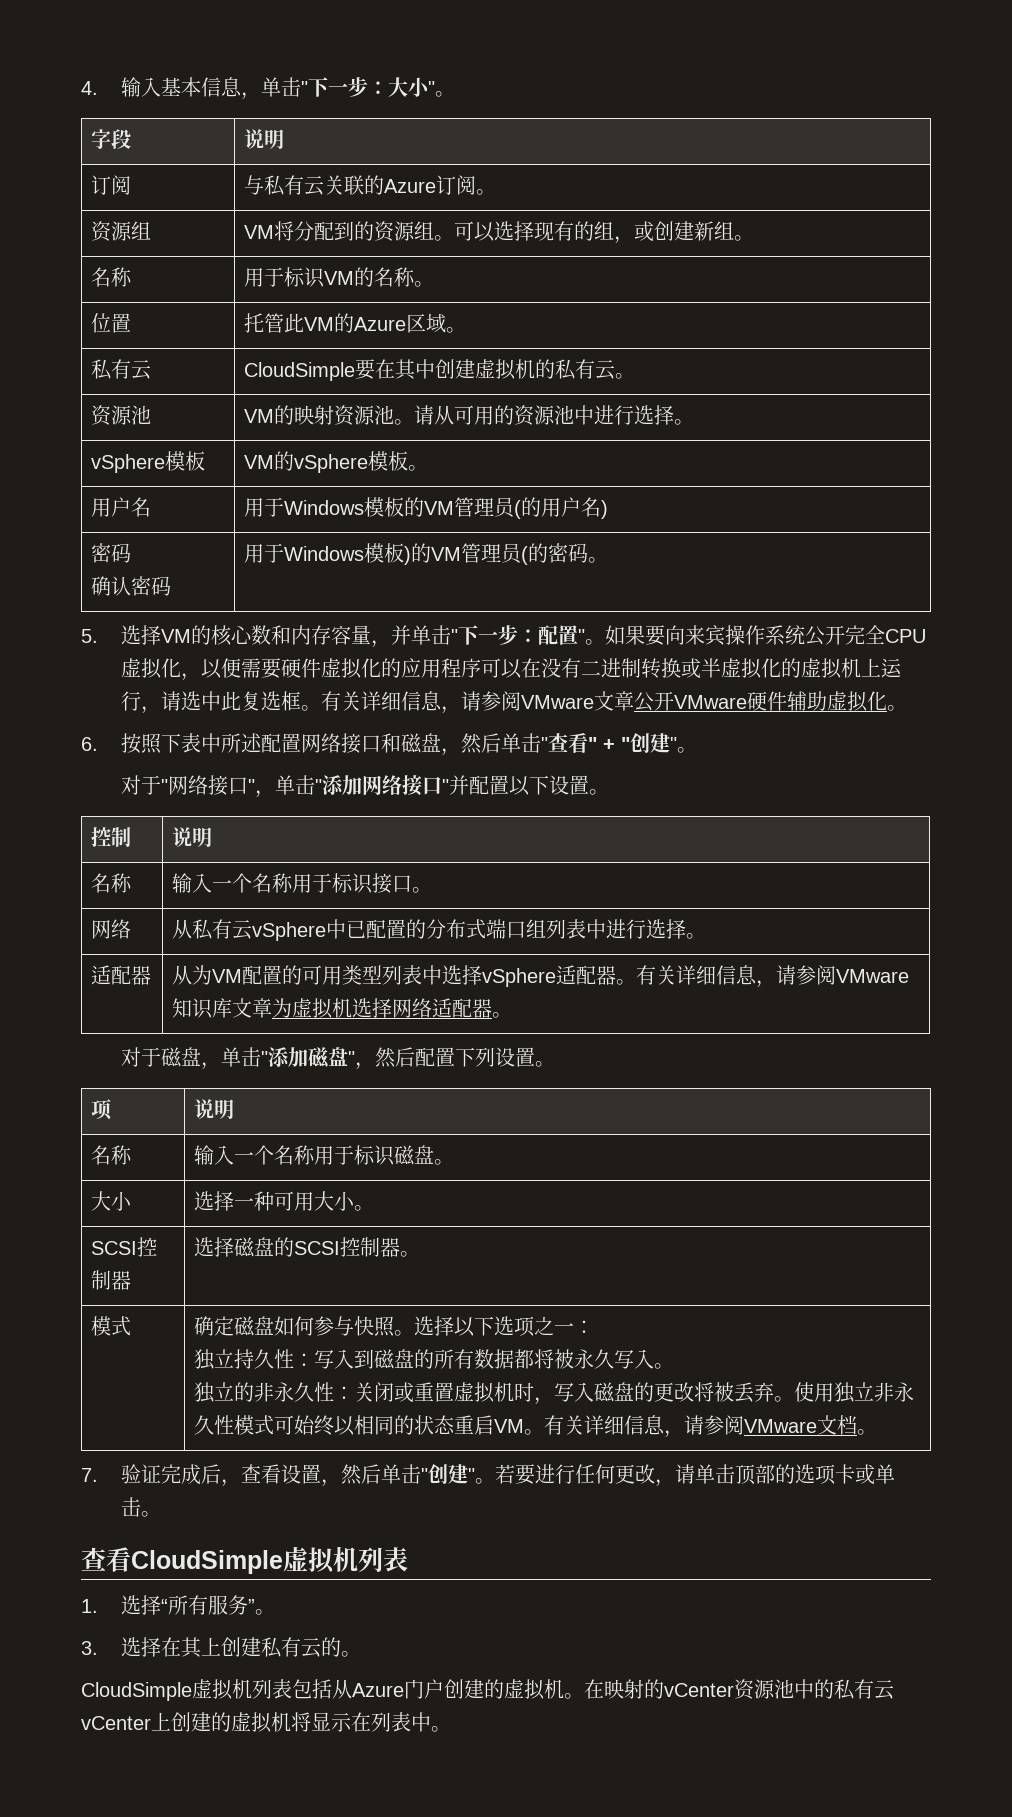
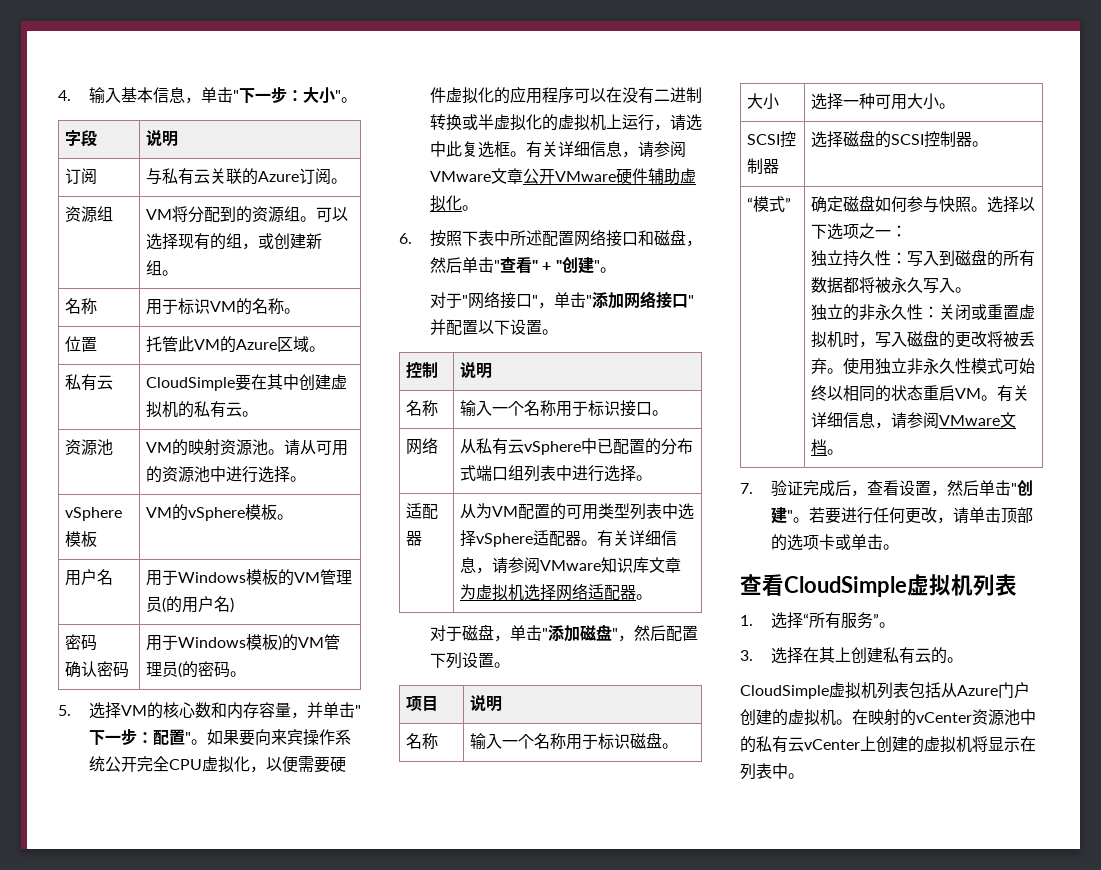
- 项 | 说明
+ 项目 | 说明
  SCSI控制器 | 选择磁盘的SCSI控制器。
- 模式
+ “模式”

